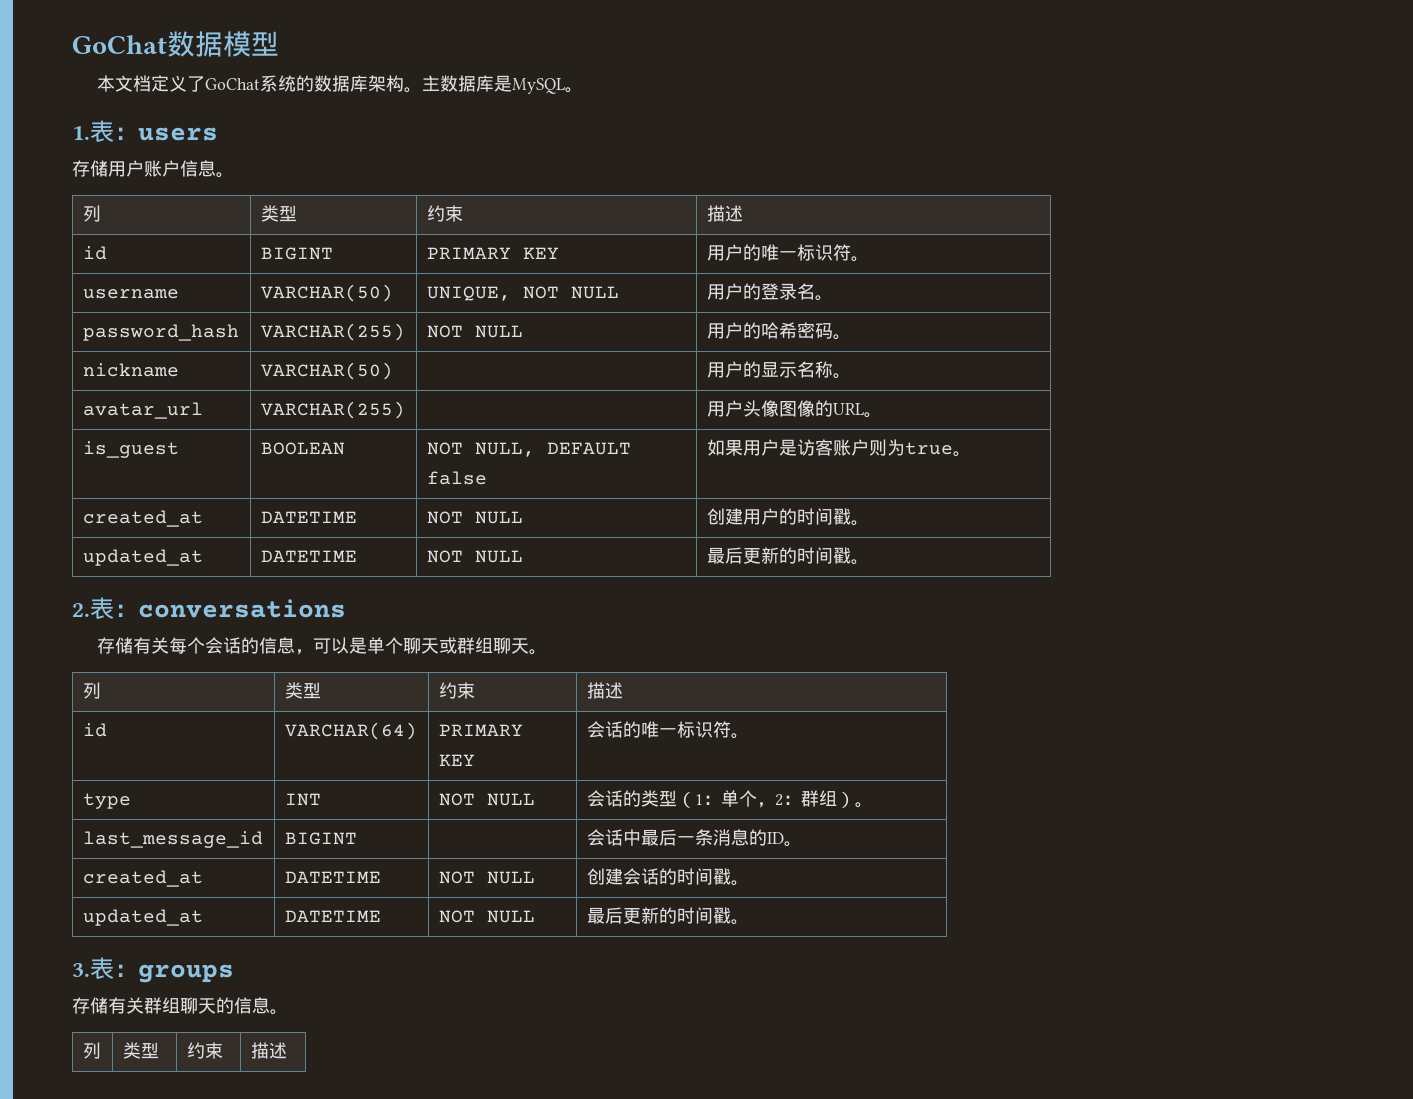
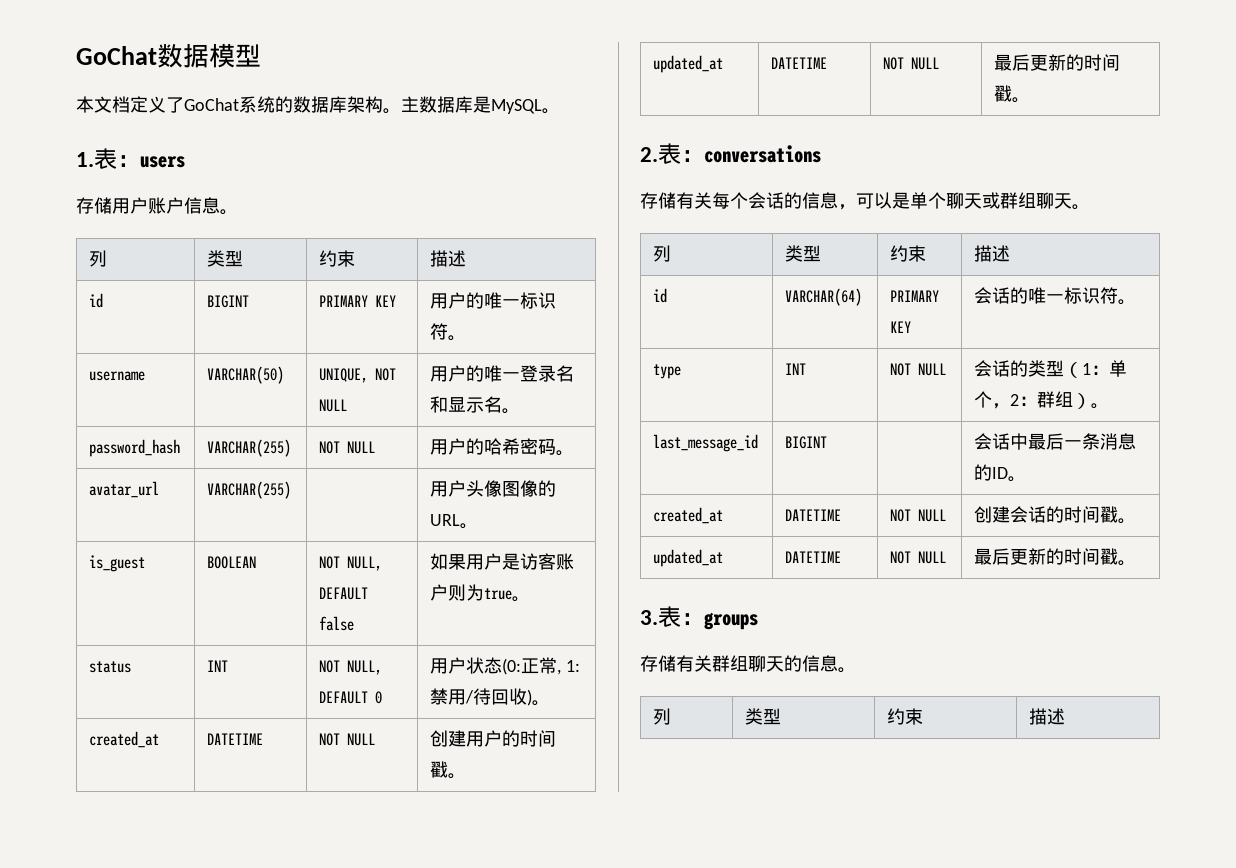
- username | VARCHAR(50) | UNIQUE, NOT NULL | 用户的登录名。
+ username | VARCHAR(50) | UNIQUE, NOT NULL | 用户的唯一登录名和显示名。
- nickname | VARCHAR(50) | | 用户的显示名称。
+ status | INT | NOT NULL, DEFAULT 0 | 用户状态(0:正常, 1:禁用/待回收)。

